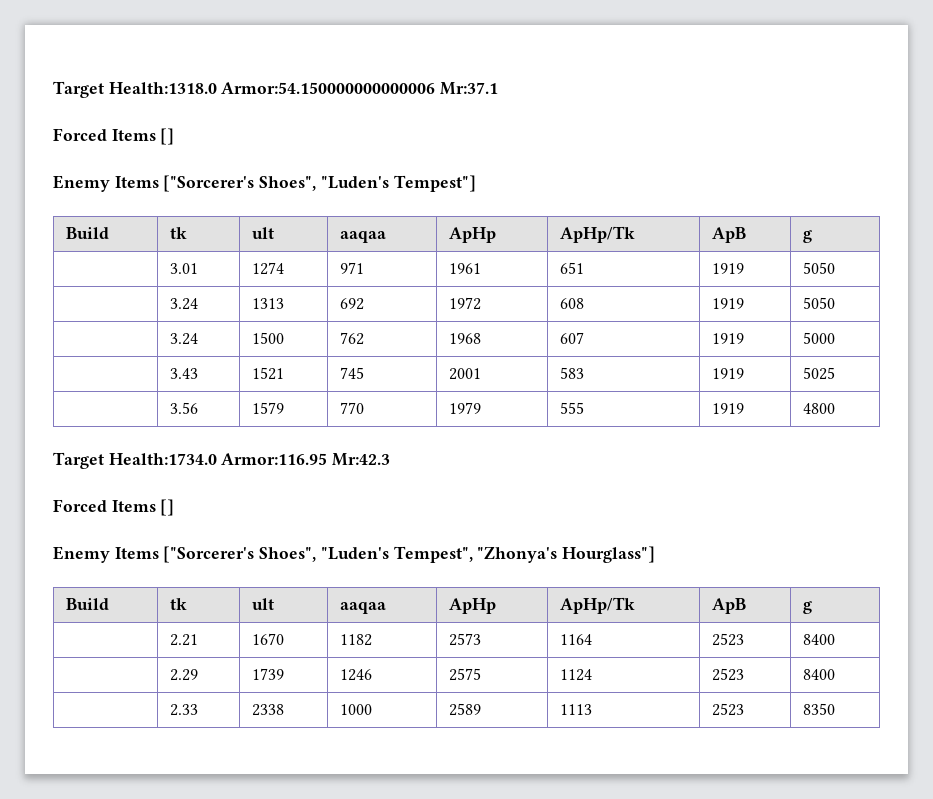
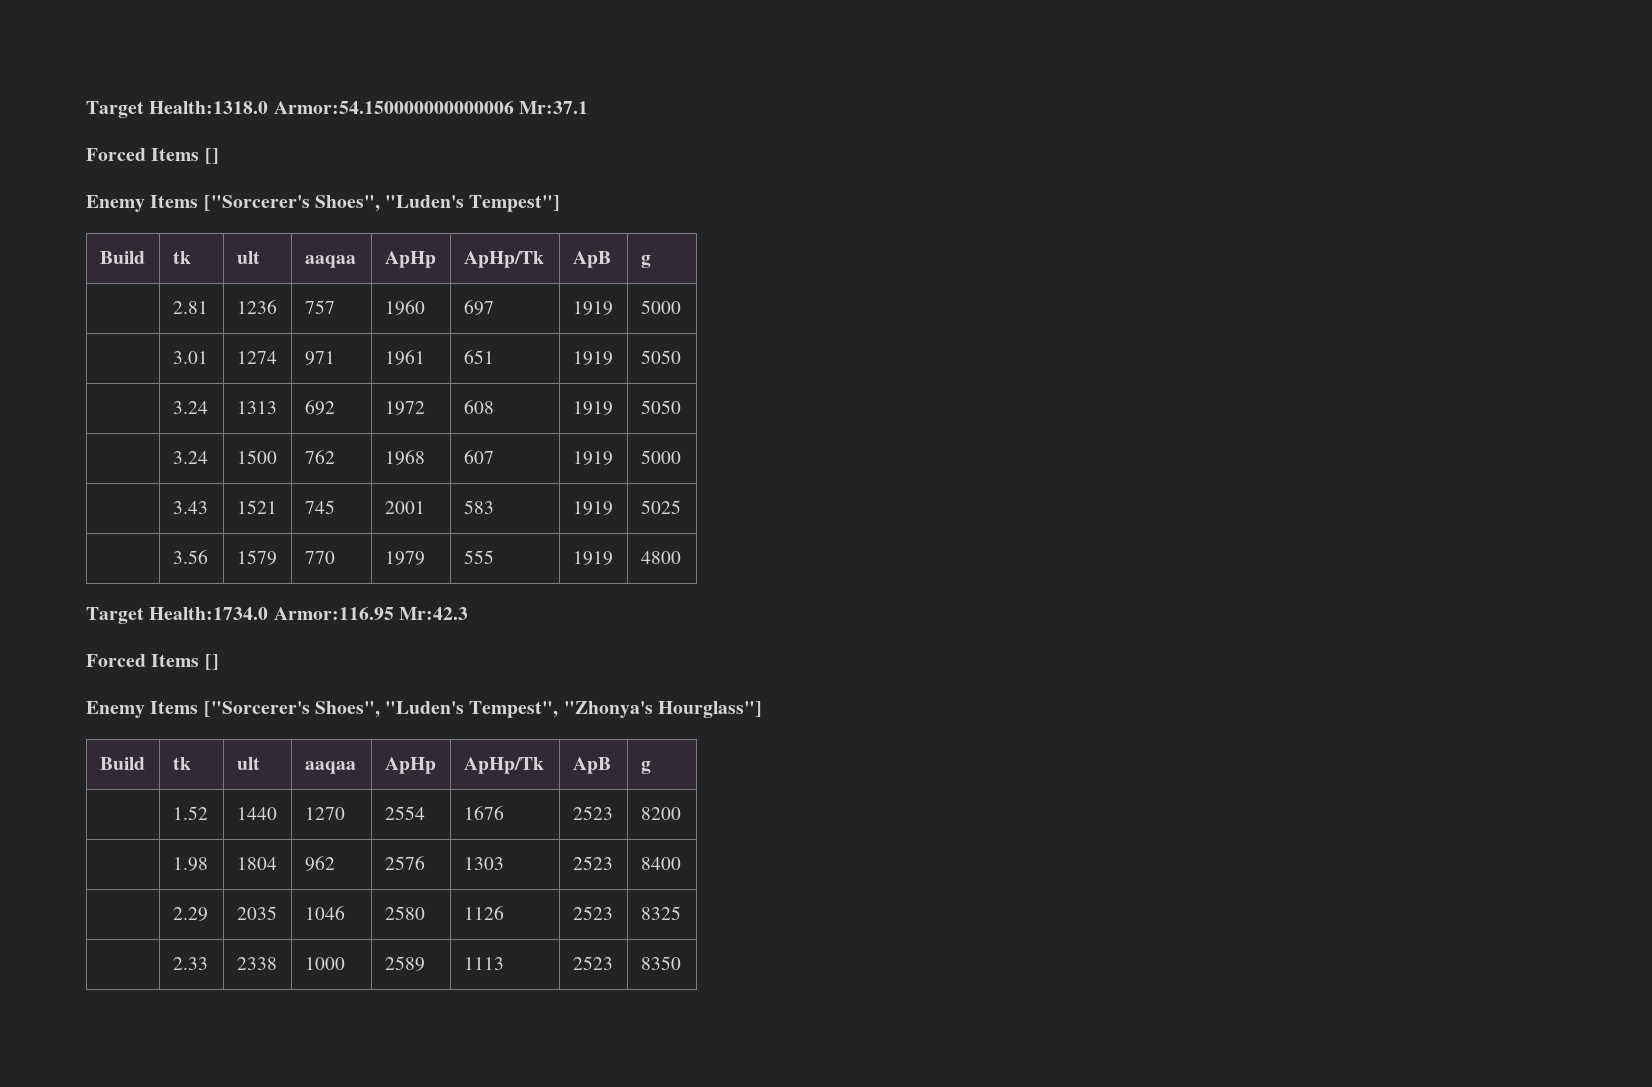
+ | 2.81 | 1236 | 757 | 1960 | 697 | 1919 | 5000
- | 2.21 | 1670 | 1182 | 2573 | 1164 | 2523 | 8400
+ | 1.52 | 1440 | 1270 | 2554 | 1676 | 2523 | 8200
+ | 1.98 | 1804 | 962 | 2576 | 1303 | 2523 | 8400
- | 2.29 | 1739 | 1246 | 2575 | 1124 | 2523 | 8400
+ | 2.29 | 2035 | 1046 | 2580 | 1126 | 2523 | 8325

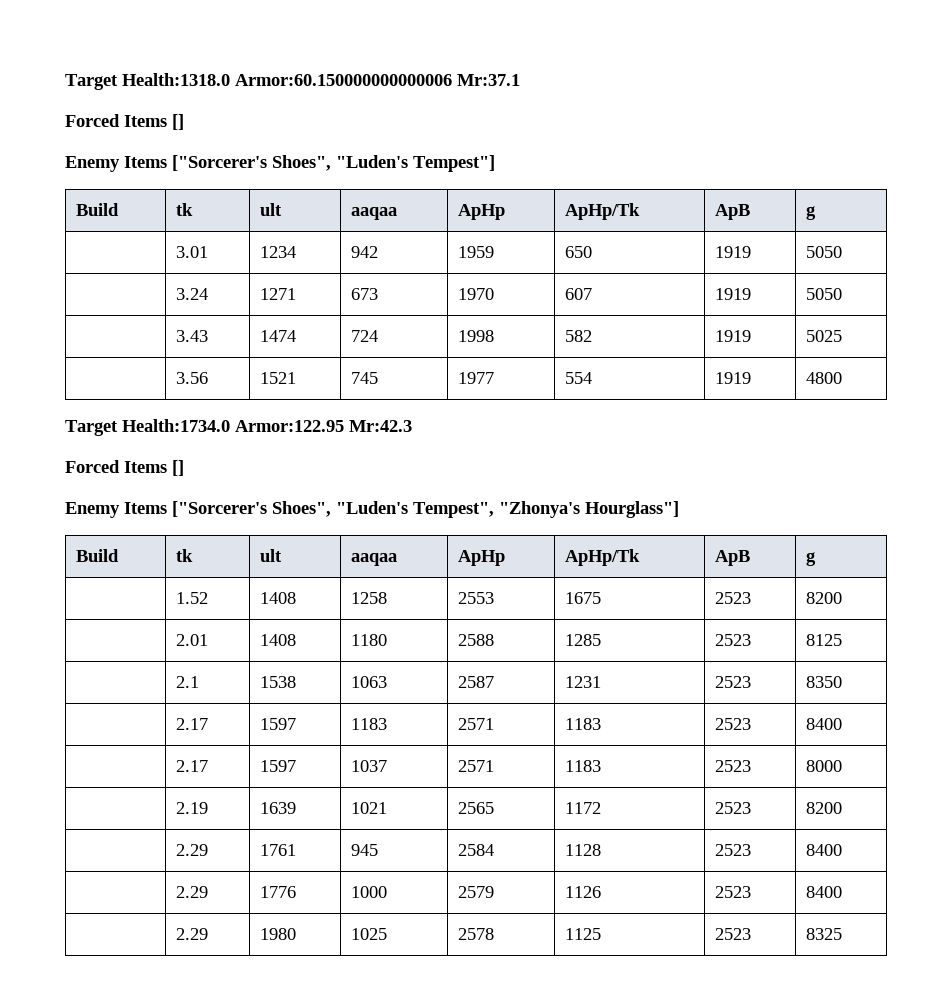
- Target Health:1318.0 Armor:54.150000000000006 Mr:37.1
+ Target Health:1318.0 Armor:60.150000000000006 Mr:37.1
- | 2.81 | 1236 | 757 | 1960 | 697 | 1919 | 5000
- | 3.01 | 1274 | 971 | 1961 | 651 | 1919 | 5050
- | 3.24 | 1313 | 692 | 1972 | 608 | 1919 | 5050
- | 3.24 | 1500 | 762 | 1968 | 607 | 1919 | 5000
- | 3.43 | 1521 | 745 | 2001 | 583 | 1919 | 5025
+ | 3.01 | 1234 | 942 | 1959 | 650 | 1919 | 5050
+ | 3.24 | 1271 | 673 | 1970 | 607 | 1919 | 5050
+ | 3.43 | 1474 | 724 | 1998 | 582 | 1919 | 5025
- | 3.56 | 1579 | 770 | 1979 | 555 | 1919 | 4800
+ | 3.56 | 1521 | 745 | 1977 | 554 | 1919 | 4800
- Target Health:1734.0 Armor:116.95 Mr:42.3
+ Target Health:1734.0 Armor:122.95 Mr:42.3
- | 1.52 | 1440 | 1270 | 2554 | 1676 | 2523 | 8200
- | 1.98 | 1804 | 962 | 2576 | 1303 | 2523 | 8400
- | 2.29 | 2035 | 1046 | 2580 | 1126 | 2523 | 8325
- | 2.33 | 2338 | 1000 | 2589 | 1113 | 2523 | 8350
+ | 1.52 | 1408 | 1258 | 2553 | 1675 | 2523 | 8200
+ | 2.01 | 1408 | 1180 | 2588 | 1285 | 2523 | 8125
+ | 2.1 | 1538 | 1063 | 2587 | 1231 | 2523 | 8350
+ | 2.17 | 1597 | 1183 | 2571 | 1183 | 2523 | 8400
+ | 2.17 | 1597 | 1037 | 2571 | 1183 | 2523 | 8000
+ | 2.19 | 1639 | 1021 | 2565 | 1172 | 2523 | 8200
+ | 2.29 | 1761 | 945 | 2584 | 1128 | 2523 | 8400
+ | 2.29 | 1776 | 1000 | 2579 | 1126 | 2523 | 8400
+ | 2.29 | 1980 | 1025 | 2578 | 1125 | 2523 | 8325

